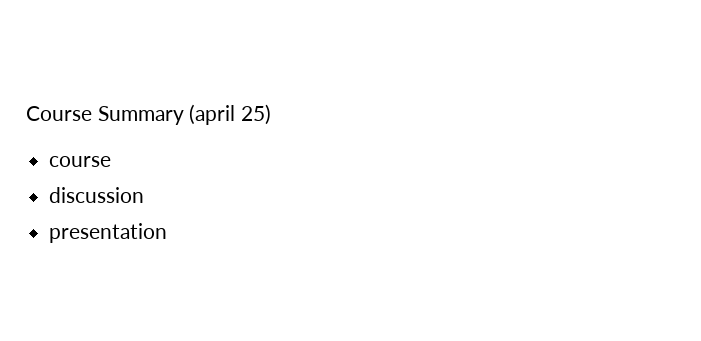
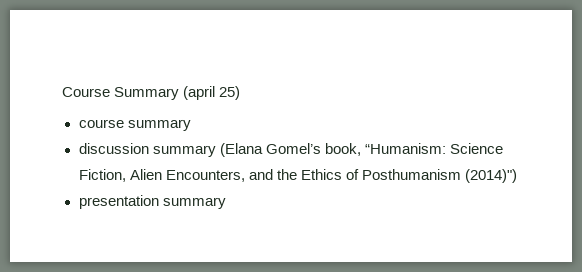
- course
+ course summary
- discussion
+ discussion summary (Elana Gomel’s book, “Humanism: Science Fiction, Alien Encounters, and the Ethics of Posthumanism (2014)")
- presentation
+ presentation summary

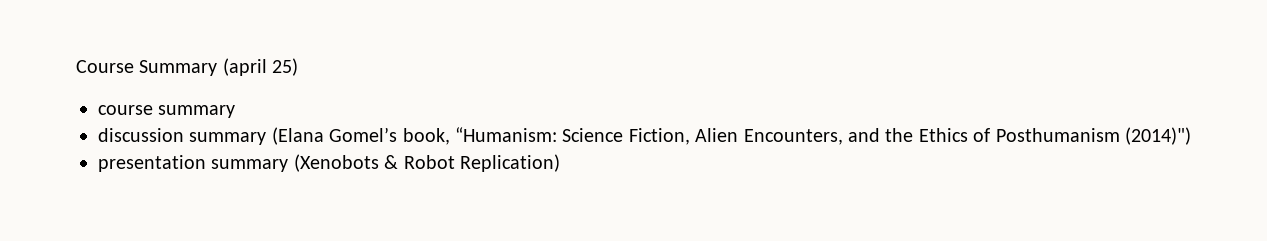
- presentation summary
+ presentation summary (Xenobots & Robot Replication)

